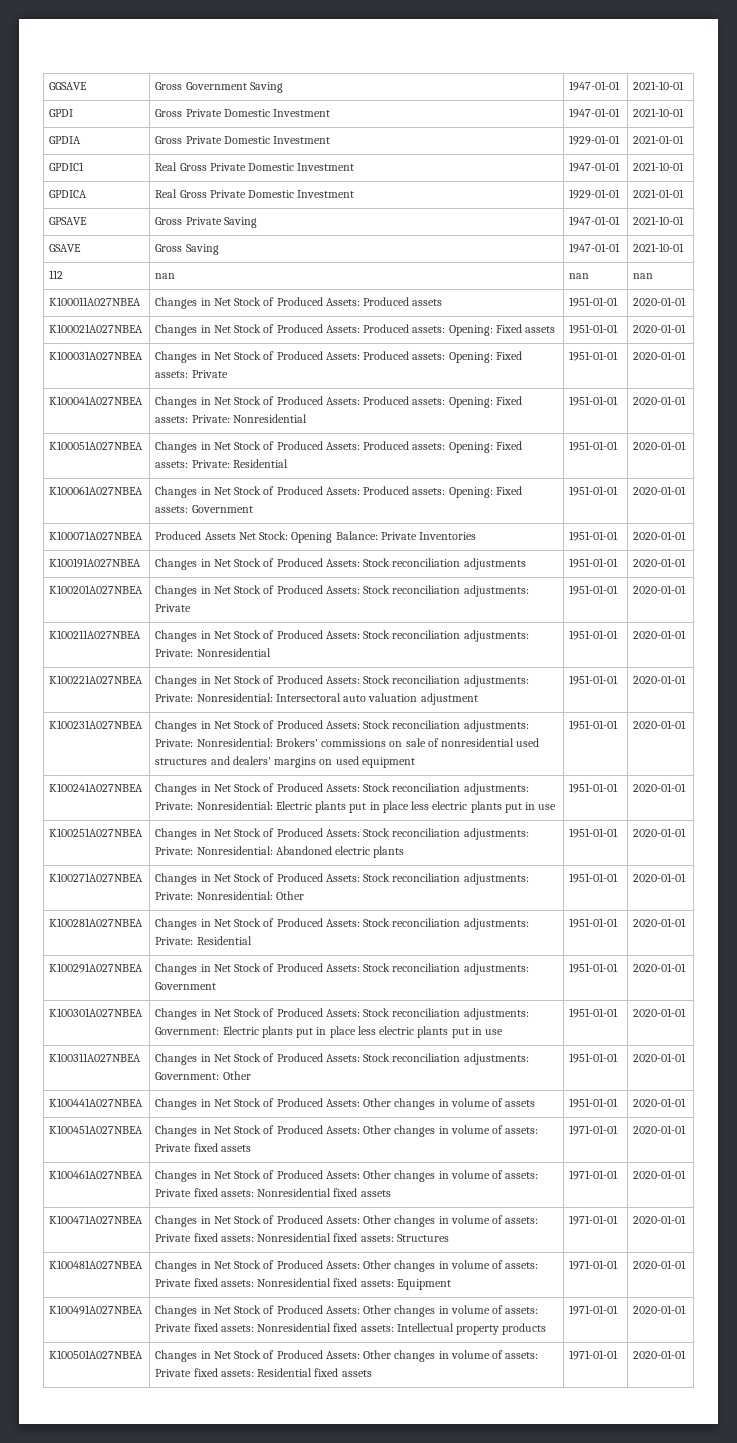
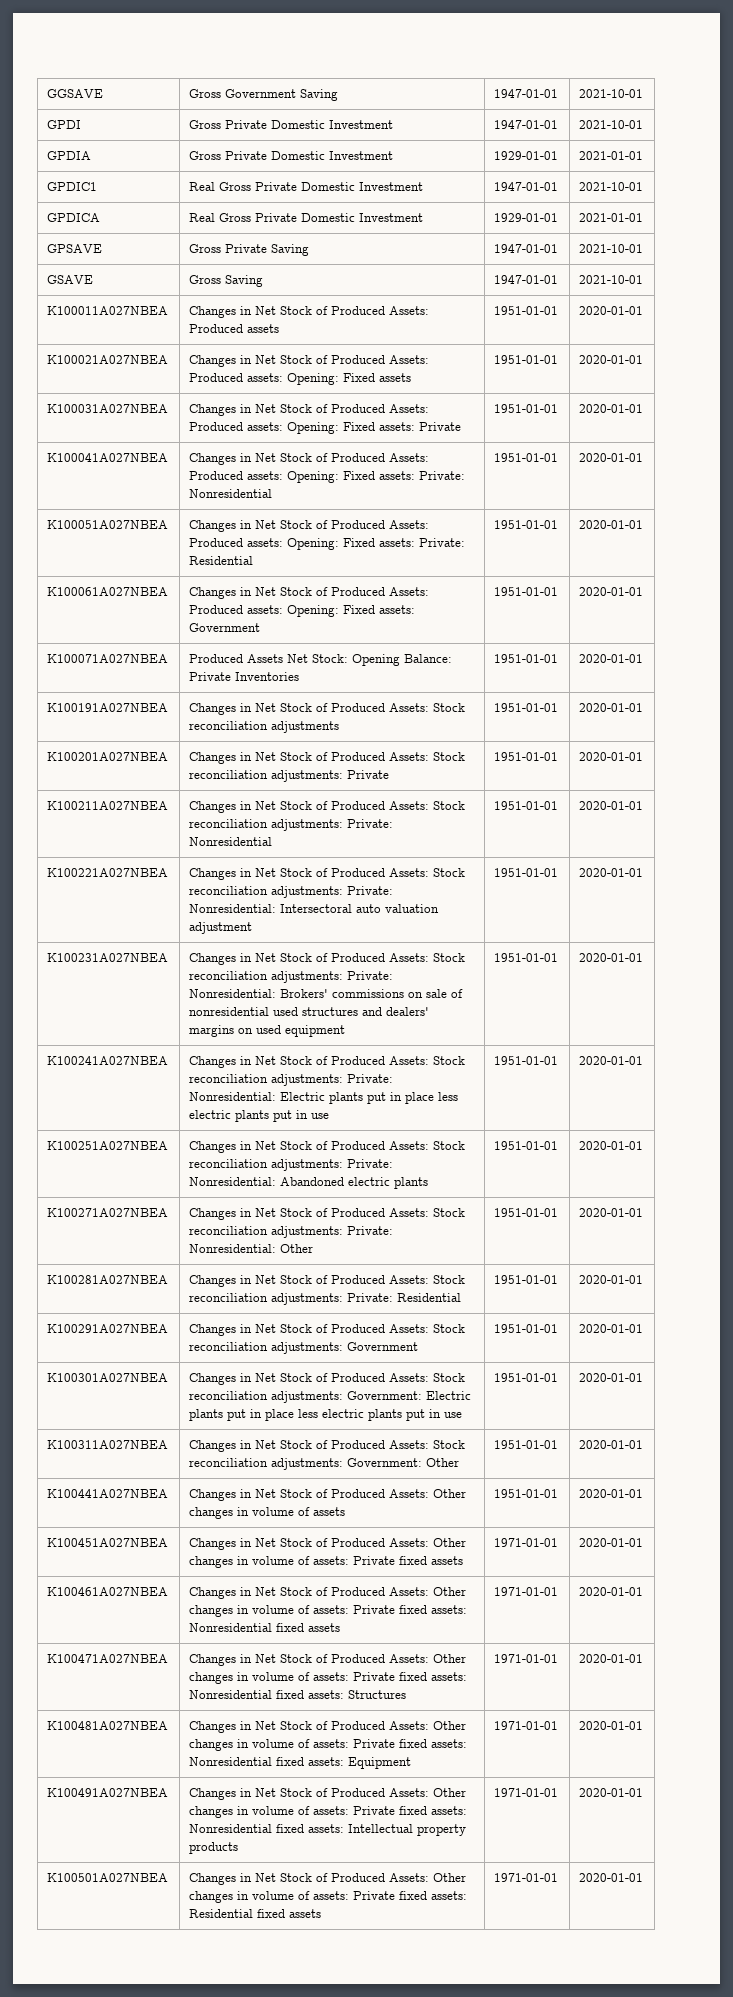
- 112 | nan | nan | nan

